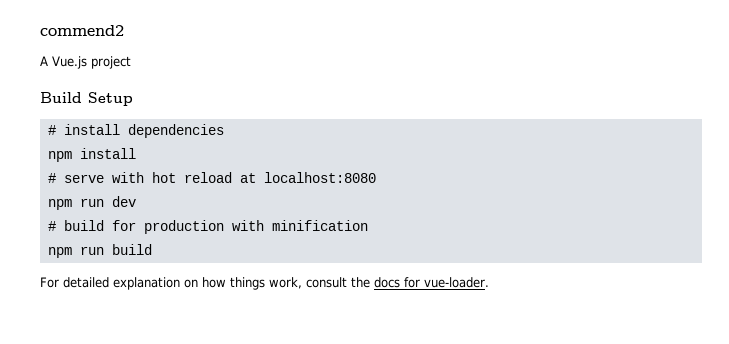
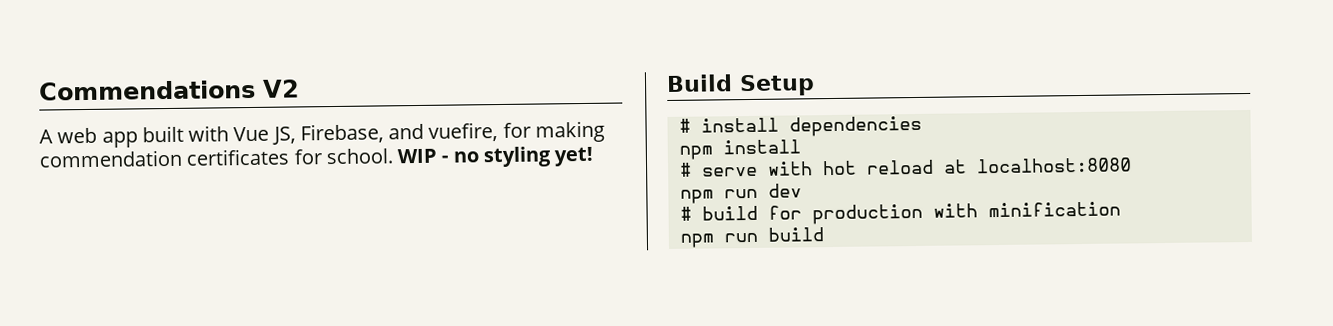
- commend2
+ Commendations V2
- A Vue.js project
+ A web app built with Vue JS, Firebase, and vuefire, for making commendation certificates for school. WIP - no styling yet!
- For detailed explanation on how things work, consult the docs for vue-loader.

